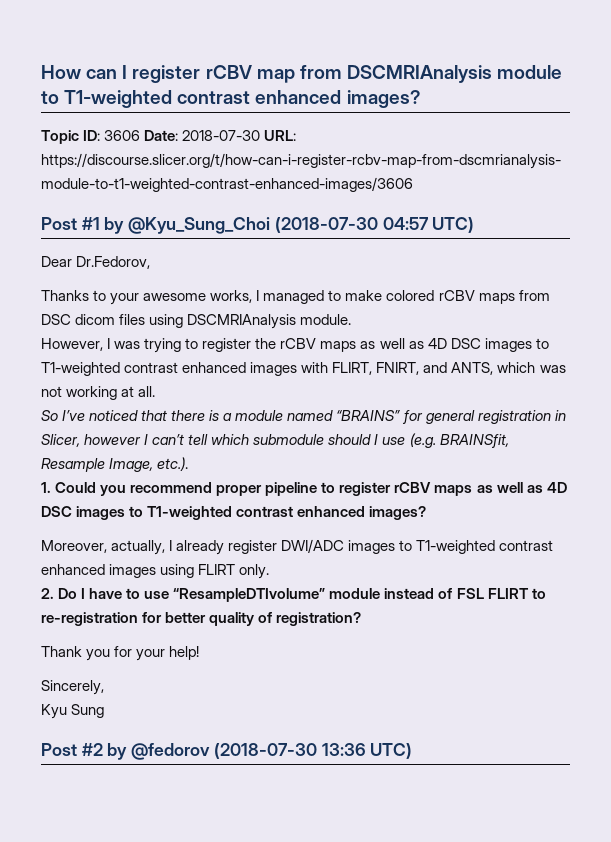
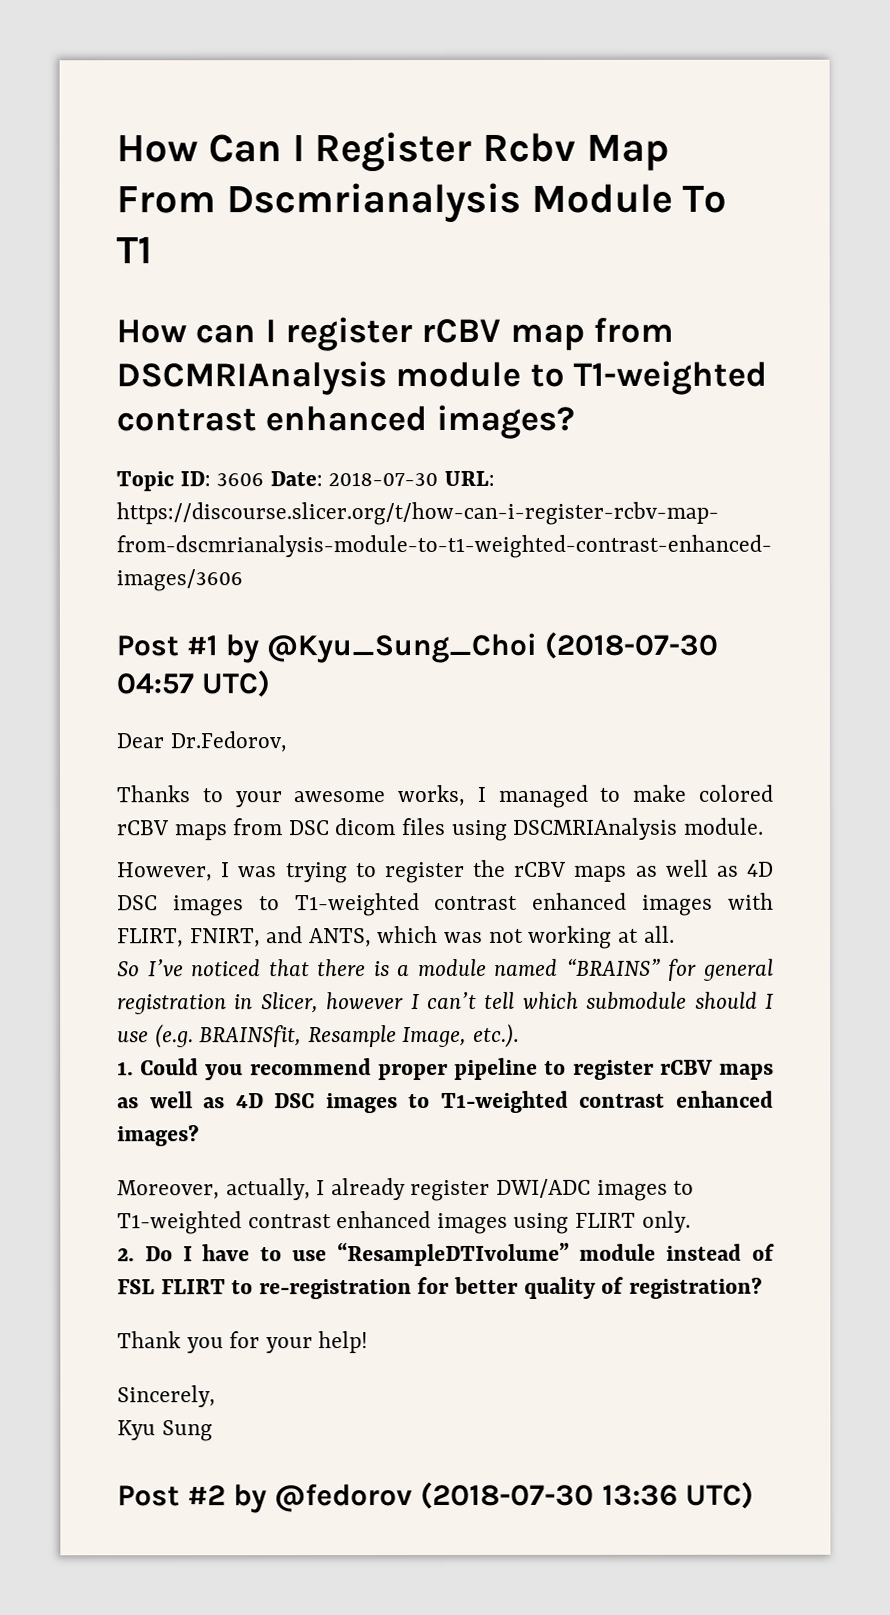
+ How Can I Register Rcbv Map From Dscmrianalysis Module To T1

